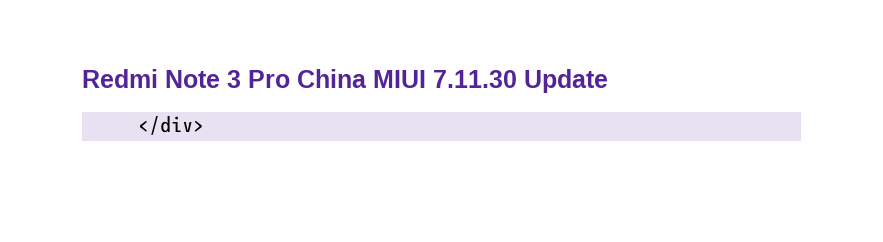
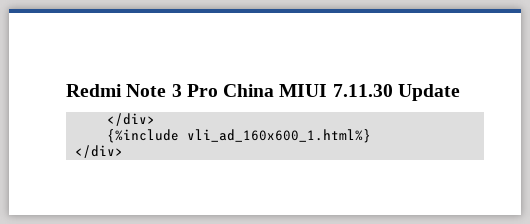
+ {%include vli_ad_160x600_1.html%}
+ </div>

